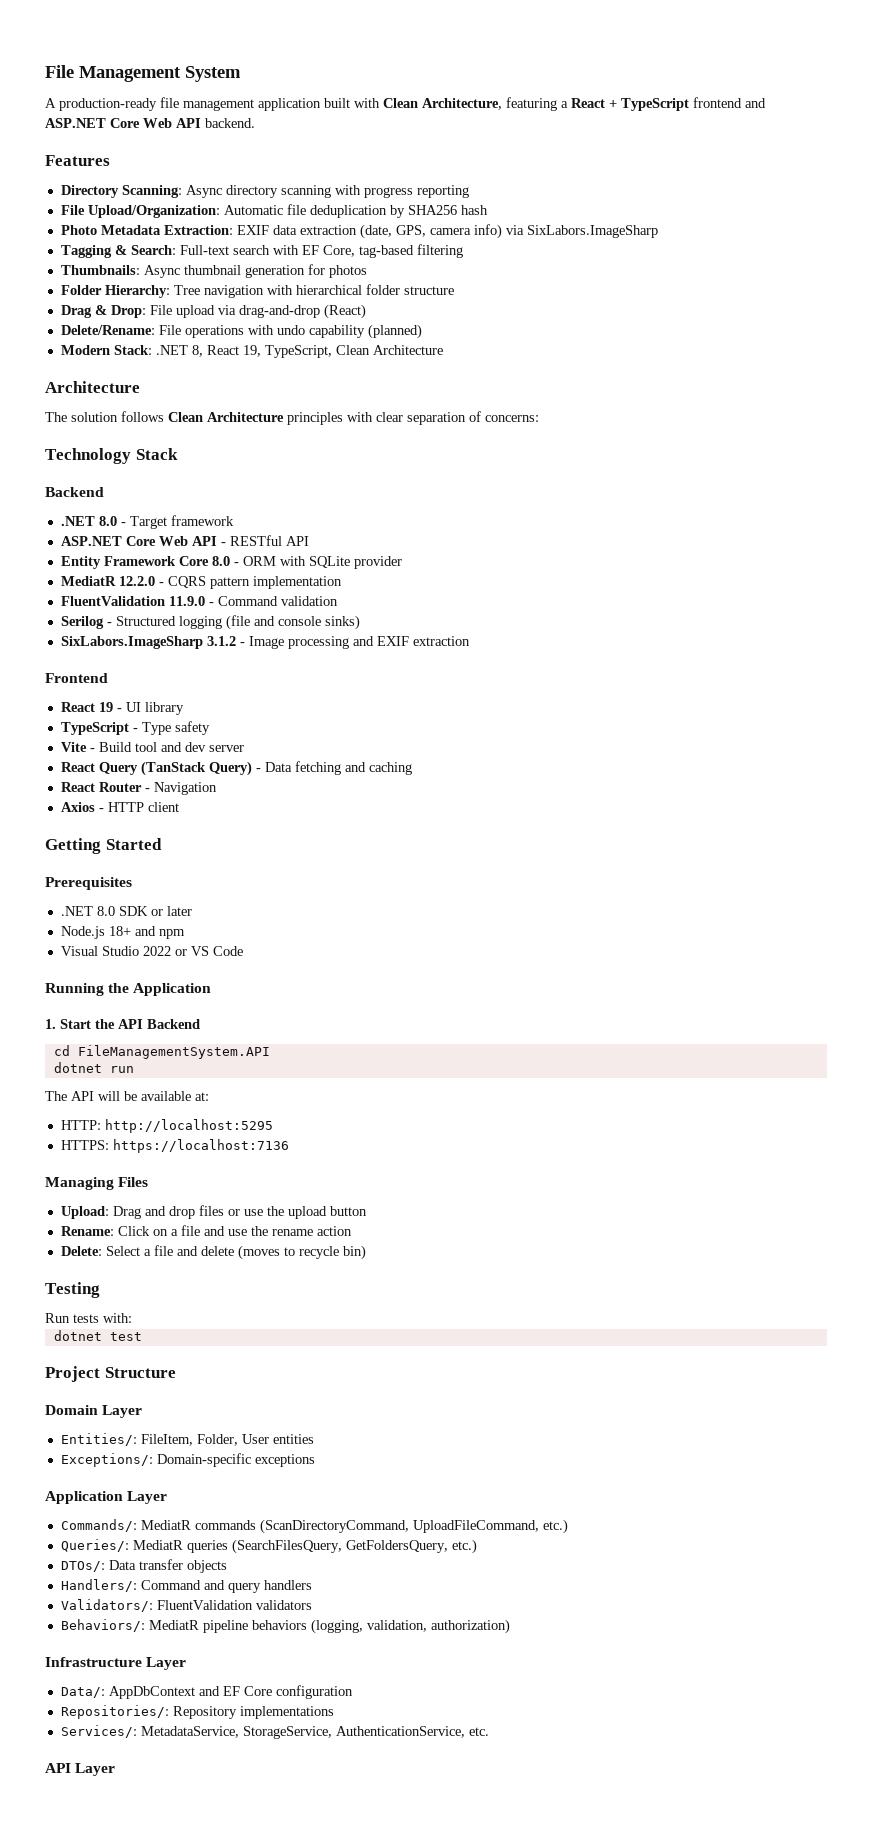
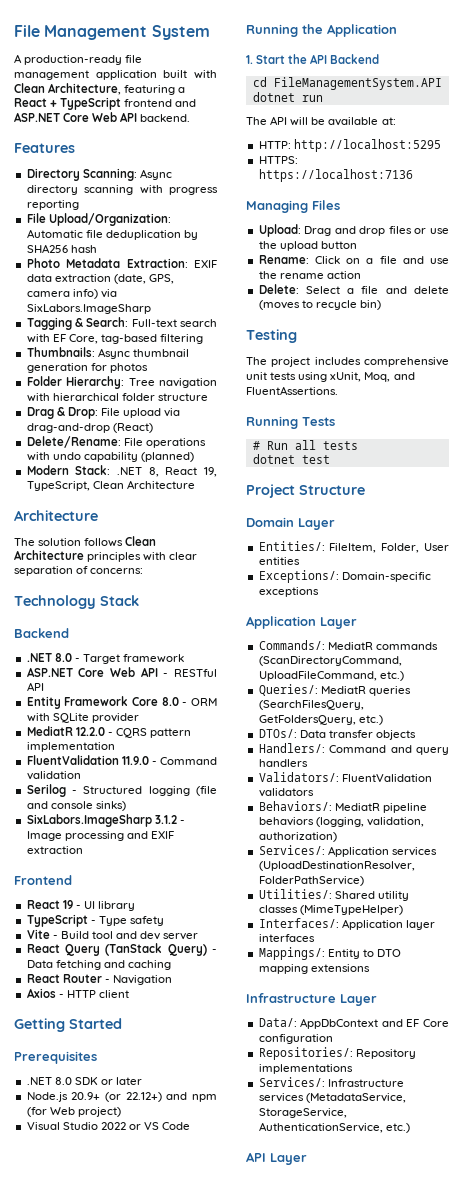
- Node.js 18+ and npm
+ Node.js 20.9+ (or 22.12+) and npm (for Web project)
- Run tests with:
+ The project includes comprehensive unit tests using xUnit, Moq, and FluentAssertions.
+ Running Tests
+ # Run all tests
+ Services/: Application services (UploadDestinationResolver, FolderPathService)
+ Utilities/: Shared utility classes (MimeTypeHelper)
+ Interfaces/: Application layer interfaces
+ Mappings/: Entity to DTO mapping extensions
- Services/: MetadataService, StorageService, AuthenticationService, etc.
+ Services/: Infrastructure services (MetadataService, StorageService, AuthenticationService, etc.)

